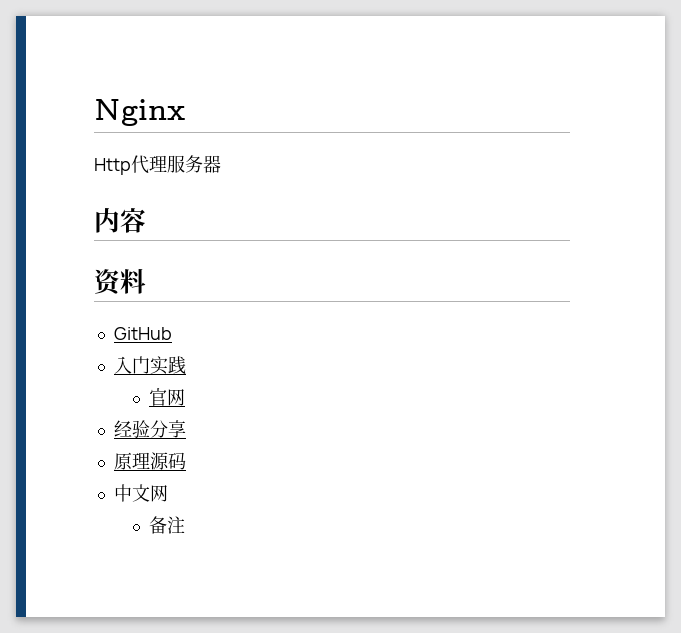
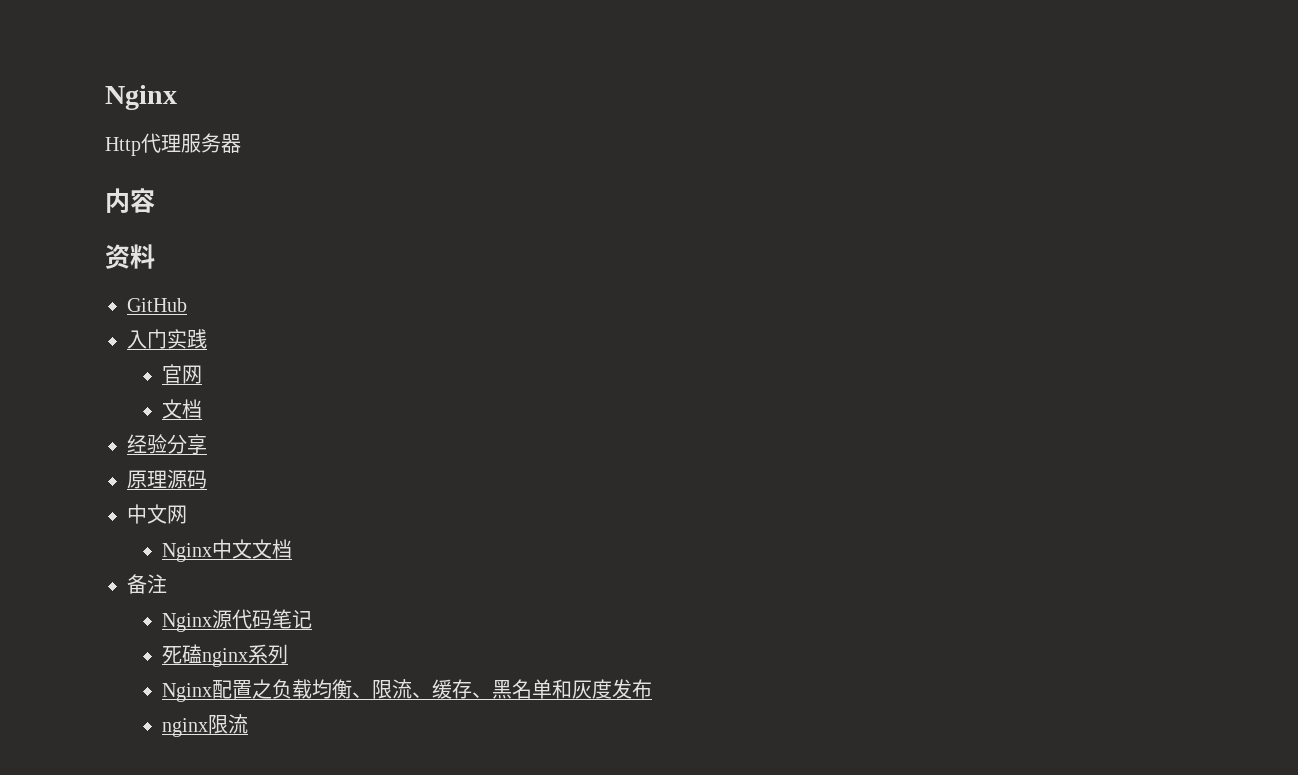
  官网
+ 文档
+ Nginx中文文档
  备注
+ Nginx源代码笔记
+ 死磕nginx系列
+ Nginx配置之负载均衡、限流、缓存、黑名单和灰度发布
+ nginx限流

